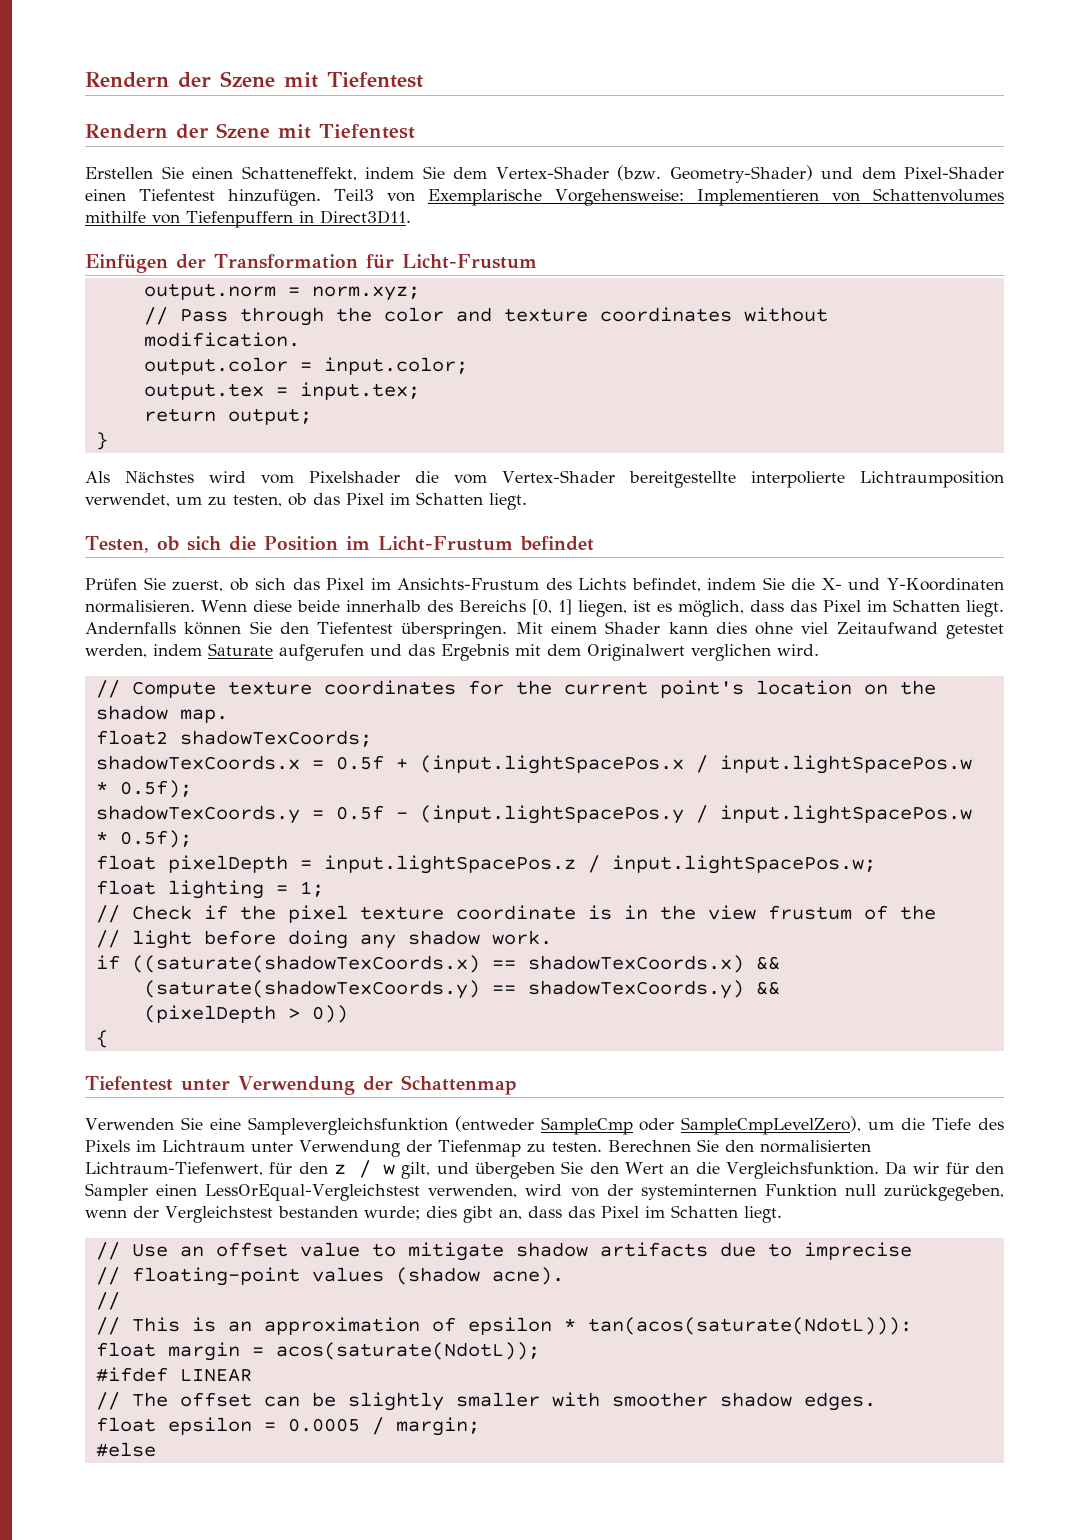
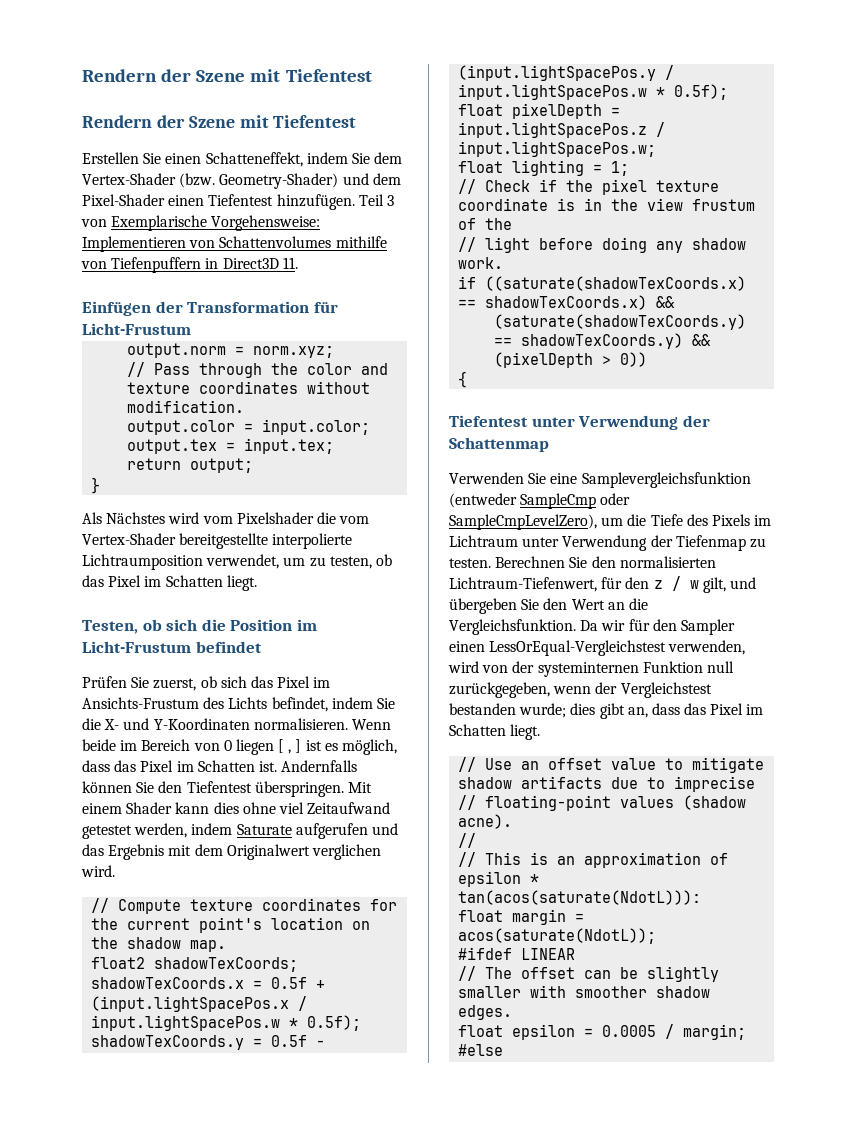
- Teil3 von Exemplarische Vorgehensweise: Implementieren von Schattenvolumes mithilfe von Tiefenpuffern in Direct3D11.
+ Teil 3 von Exemplarische Vorgehensweise: Implementieren von Schattenvolumes mithilfe von Tiefenpuffern in Direct3D 11.
- Wenn diese beide innerhalb des Bereichs [0, 1] liegen, ist es möglich, dass das Pixel im Schatten liegt.
+ Wenn beide im Bereich von 0 liegen [ , ] ist es möglich, dass das Pixel im Schatten ist.

